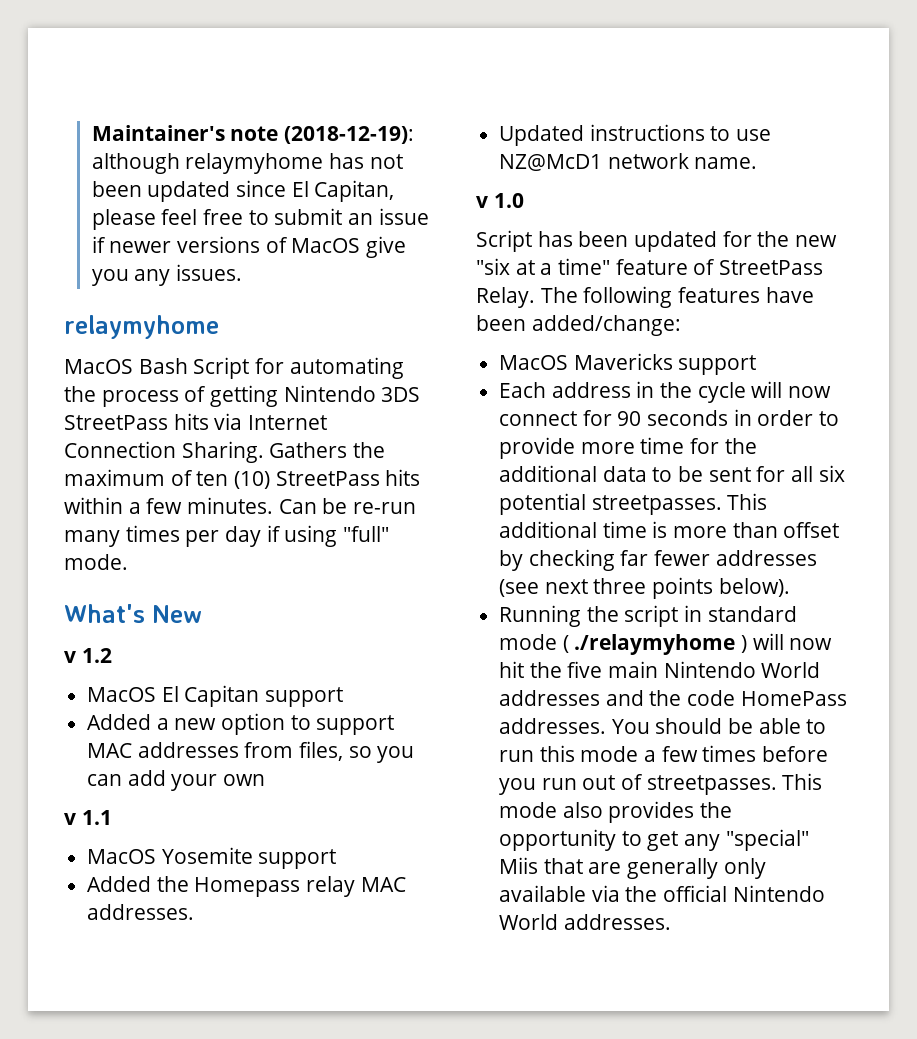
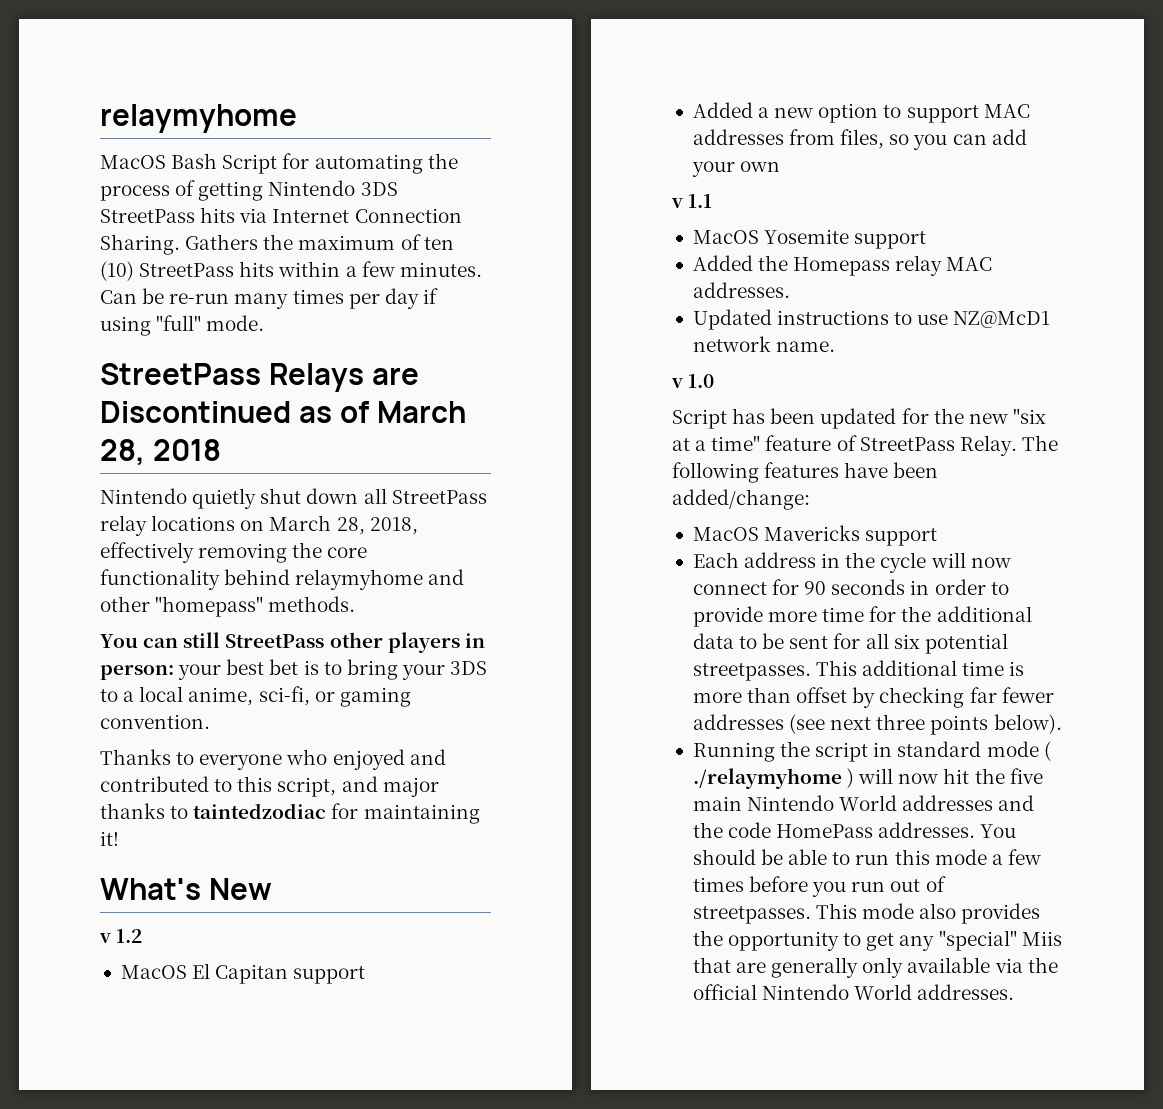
- Maintainer's note (2018-12-19): although relaymyhome has not been updated since El Capitan, please feel free to submit an issue if newer versions of MacOS give you any issues.
+ StreetPass Relays are Discontinued as of March 28, 2018
+ Nintendo quietly shut down all StreetPass relay locations on March 28, 2018, effectively removing the core functionality behind relaymyhome and other "homepass" methods.
+ You can still StreetPass other players in person: your best bet is to bring your 3DS to a local anime, sci-fi, or gaming convention.
+ Thanks to everyone who enjoyed and contributed to this script, and major thanks to taintedzodiac for maintaining it!

